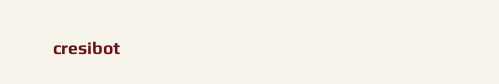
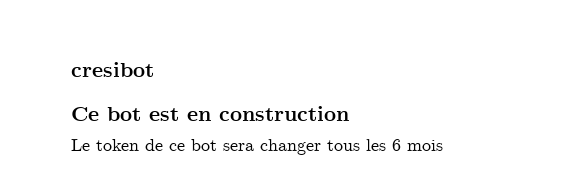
+ Ce bot est en construction
+ Le token de ce bot sera changer tous les 6 mois

